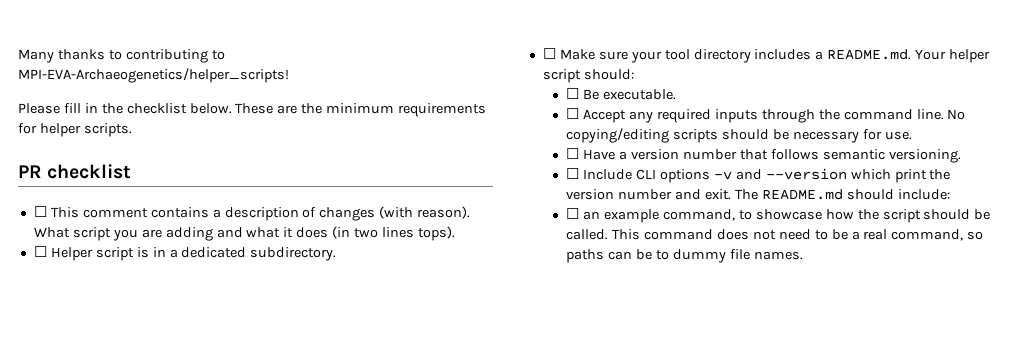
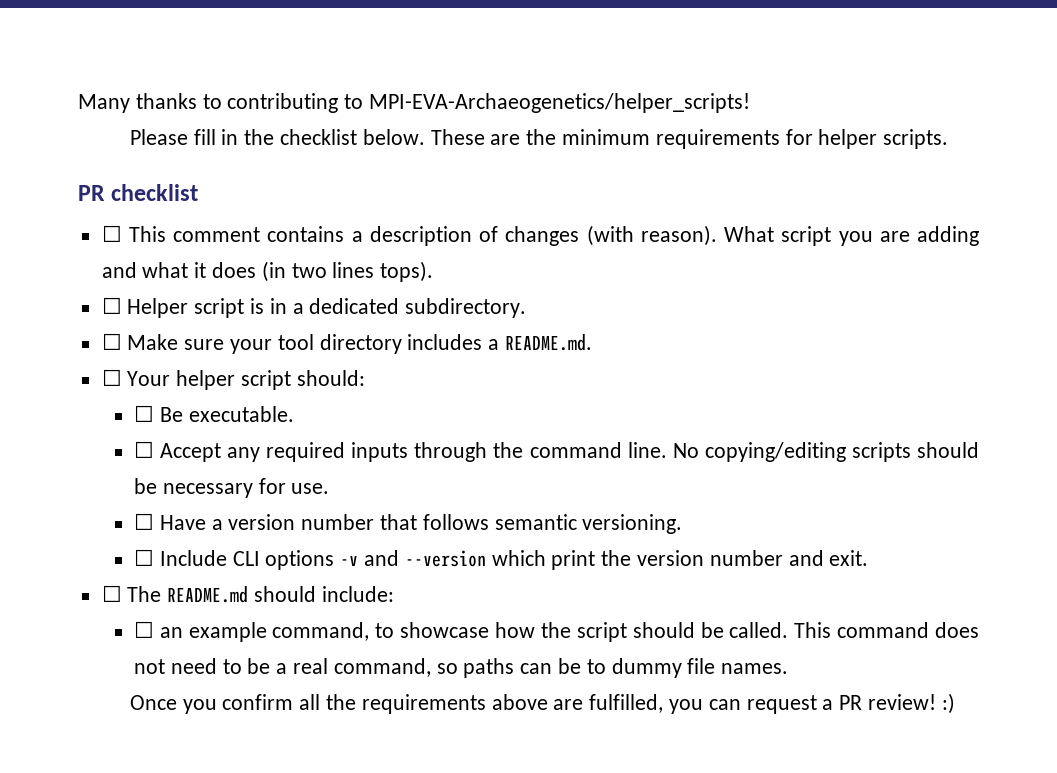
- ☐ Make sure your tool directory includes a README.md. Your helper script should:
+ ☐ Make sure your tool directory includes a README.md.
+ ☐ Your helper script should:
- ☐ Include CLI options -v and --version which print the version number and exit. The README.md should include:
+ ☐ Include CLI options -v and --version which print the version number and exit.
+ ☐ The README.md should include:
+ Once you confirm all the requirements above are fulfilled, you can request a PR review! :)

